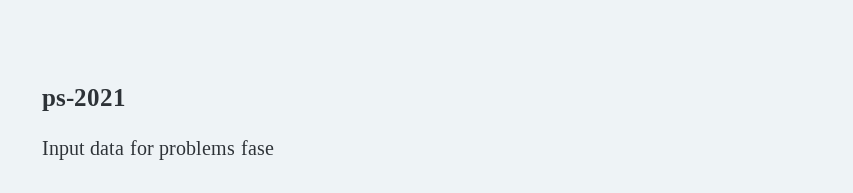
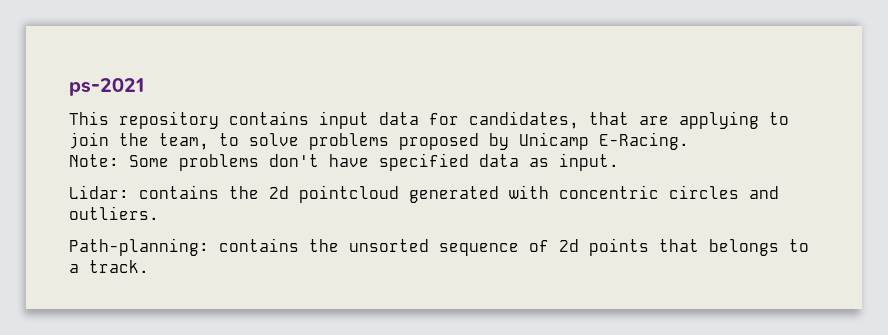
- Input data for problems fase
+ This repository contains input data for candidates, that are applying to join the team, to solve problems proposed by Unicamp E-Racing.
+ Note: Some problems don't have specified data as input.
+ Lidar: contains the 2d pointcloud generated with concentric circles and outliers.
+ Path-planning: contains the unsorted sequence of 2d points that belongs to a track.

